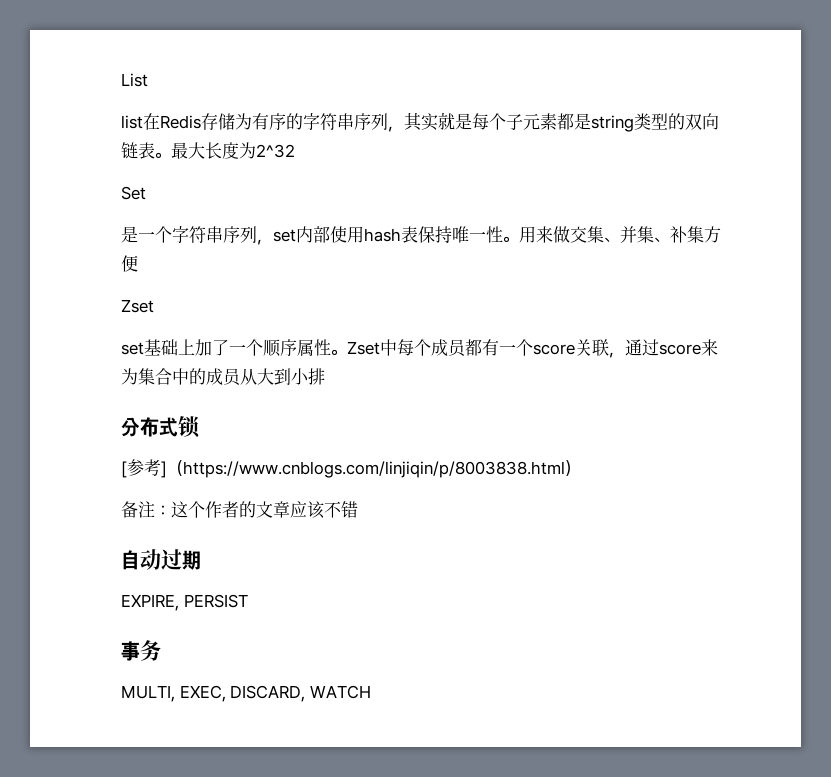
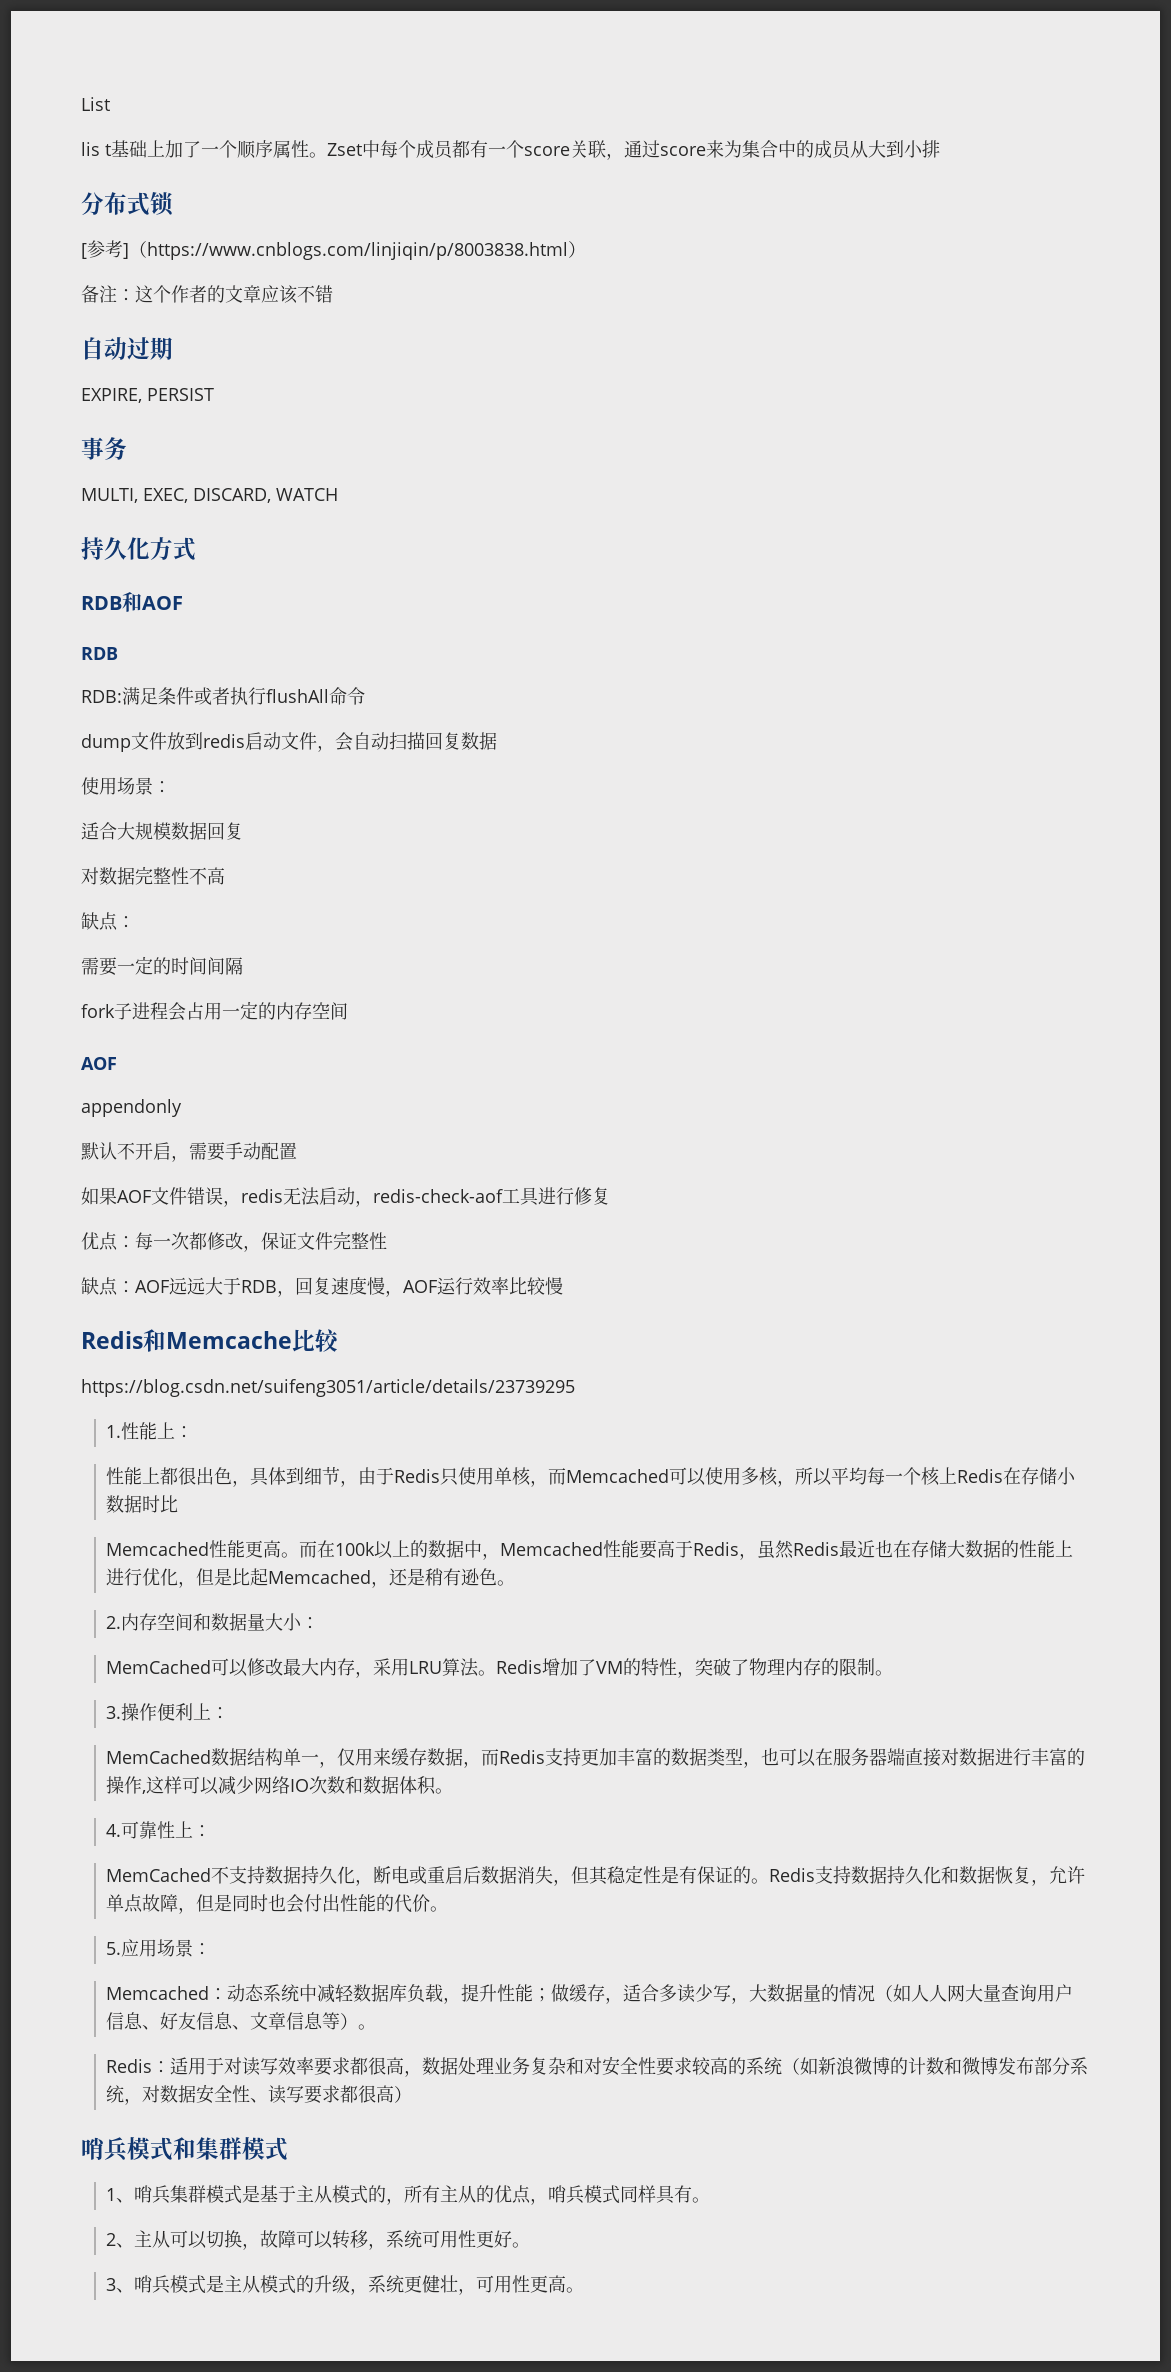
- list在Redis存储为有序的字符串序列，其实就是每个子元素都是string类型的双向链表。最大长度为2^32
- Set
- 是一个字符串序列，set内部使用hash表保持唯一性。用来做交集、并集、补集方便
- Zset
- set基础上加了一个顺序属性。
+ lis t基础上加了一个顺序属性。
+ 持久化方式
+ RDB和AOF
+ RDB
+ RDB:满足条件或者执行flushAll命令
+ dump文件放到redis启动文件，会自动扫描回复数据
+ 使用场景：
+ 适合大规模数据回复
+ 对数据完整性不高
+ 缺点：
+ 需要一定的时间间隔
+ fork子进程会占用一定的内存空间
+ AOF
+ appendonly
+ 默认不开启，需要手动配置
+ 如果AOF文件错误，redis无法启动，redis-check-aof工具进行修复
+ 优点：每一次都修改，保证文件完整性
+ 缺点：AOF远远大于RDB，回复速度慢，AOF运行效率比较慢
+ Redis和Memcache比较
+ https://blog.csdn.net/suifeng3051/article/details/23739295
+ 1.性能上：
+ 性能上都很出色，具体到细节，由于Redis只使用单核，而Memcached可以使用多核，所以平均每一个核上Redis在存储小数据时比
+ Memcached性能更高。而在100k以上的数据中，Memcached性能要高于Redis，虽然Redis最近也在存储大数据的性能上进行优化，但是比起Memcached，还是稍有逊色。
+ 2.内存空间和数据量大小：
+ MemCached可以修改最大内存，采用LRU算法。Redis增加了VM的特性，突破了物理内存的限制。
+ 3.操作便利上：
+ MemCached数据结构单一，仅用来缓存数据，而Redis支持更加丰富的数据类型，也可以在服务器端直接对数据进行丰富的操作,这样可以减少网络IO次数和数据体积。
+ 4.可靠性上：
+ MemCached不支持数据持久化，断电或重启后数据消失，但其稳定性是有保证的。Redis支持数据持久化和数据恢复，允许单点故障，但是同时也会付出性能的代价。
+ 5.应用场景：
+ Memcached：动态系统中减轻数据库负载，提升性能；做缓存，适合多读少写，大数据量的情况（如人人网大量查询用户信息、好友信息、文章信息等）。
+ Redis：适用于对读写效率要求都很高，数据处理业务复杂和对安全性要求较高的系统（如新浪微博的计数和微博发布部分系统，对数据安全性、读写要求都很高）
+ 哨兵模式和集群模式
+ 1、哨兵集群模式是基于主从模式的，所有主从的优点，哨兵模式同样具有。
+ 2、主从可以切换，故障可以转移，系统可用性更好。
+ 3、哨兵模式是主从模式的升级，系统更健壮，可用性更高。

